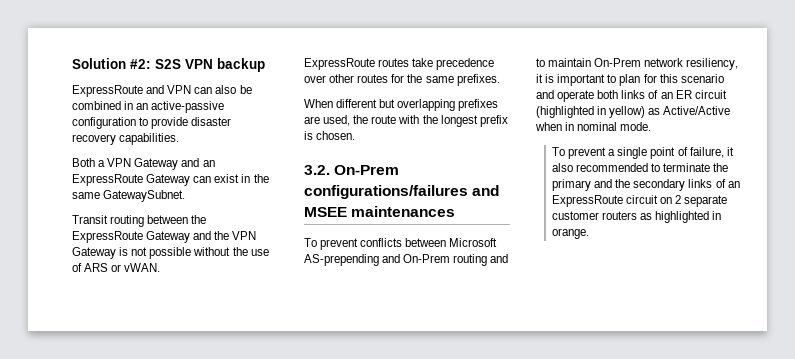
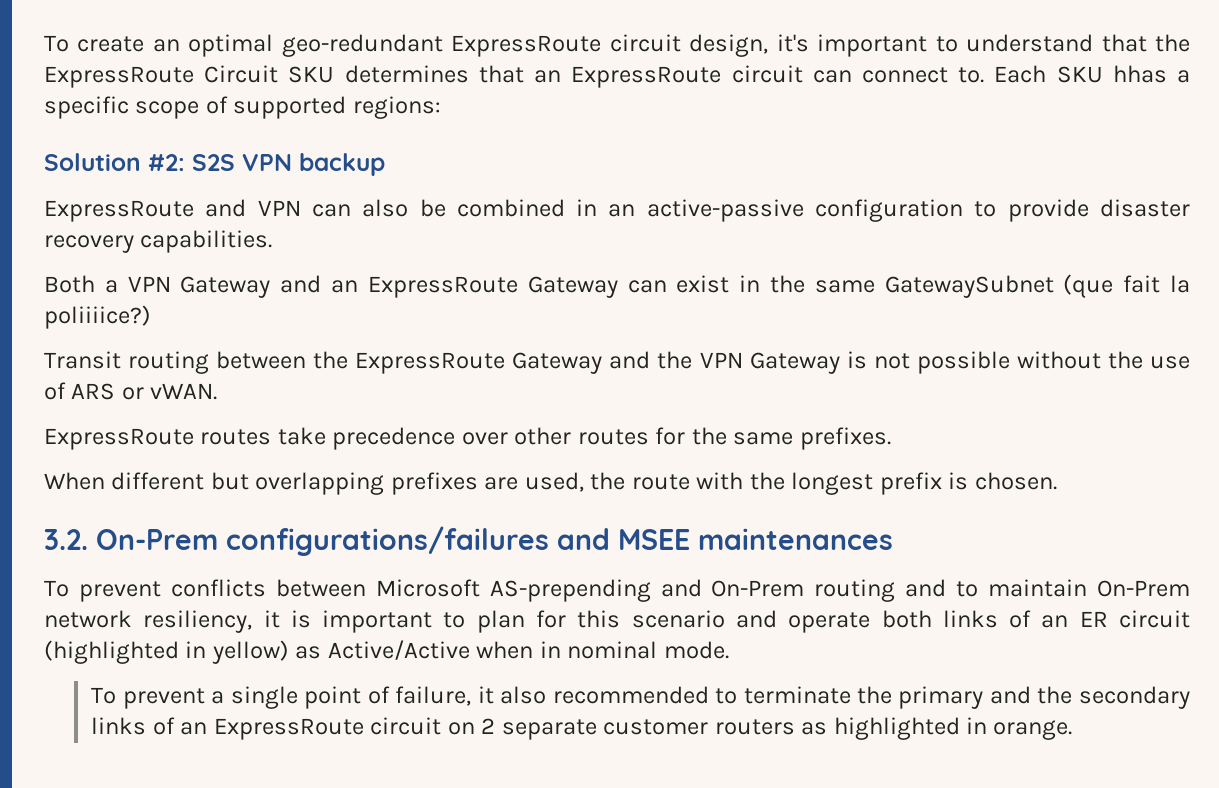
+ To create an optimal geo-redundant ExpressRoute circuit design, it's important to understand that the ExpressRoute Circuit SKU determines that an ExpressRoute circuit can connect to. Each SKU hhas a specific scope of supported regions:
- Both a VPN Gateway and an ExpressRoute Gateway can exist in the same GatewaySubnet.
+ Both a VPN Gateway and an ExpressRoute Gateway can exist in the same GatewaySubnet (que fait la poliiiice?)

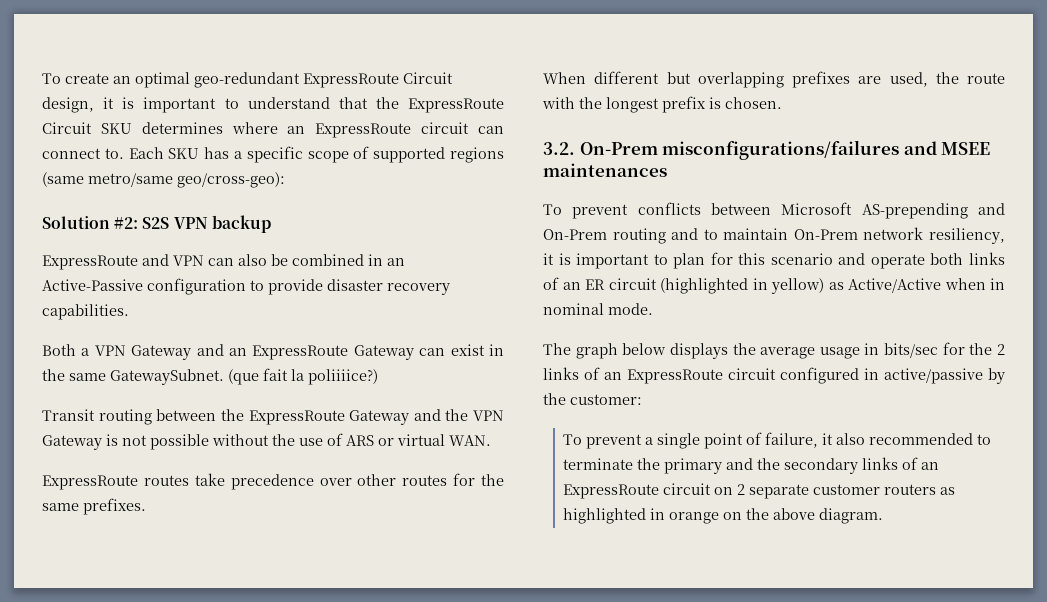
- To create an optimal geo-redundant ExpressRoute circuit design, it's important to understand that the ExpressRoute Circuit SKU determines that an ExpressRoute circuit can connect to.
+ To create an optimal geo-redundant ExpressRoute Circuit design, it is important to understand that the ExpressRoute Circuit SKU determines where an ExpressRoute circuit can connect to.
- Each SKU hhas a specific scope of supported regions:
+ Each SKU has a specific scope of supported regions (same metro/same geo/cross-geo):
- ExpressRoute and VPN can also be combined in an active-passive configuration to provide disaster recovery capabilities.
+ ExpressRoute and VPN can also be combined in an Active-Passive configuration to provide disaster recovery capabilities.
- Both a VPN Gateway and an ExpressRoute Gateway can exist in the same GatewaySubnet (que fait la poliiiice?)
+ Both a VPN Gateway and an ExpressRoute Gateway can exist in the same GatewaySubnet. (que fait la poliiiice?)
- Transit routing between the ExpressRoute Gateway and the VPN Gateway is not possible without the use of ARS or vWAN.
+ Transit routing between the ExpressRoute Gateway and the VPN Gateway is not possible without the use of ARS or virtual WAN.
- 3.2. On-Prem configurations/failures and MSEE maintenances
+ 3.2. On-Prem misconfigurations/failures and MSEE maintenances
+ The graph below displays the average usage in bits/sec for the 2 links of an ExpressRoute circuit configured in active/passive by the customer:
- To prevent a single point of failure, it also recommended to terminate the primary and the secondary links of an ExpressRoute circuit on 2 separate customer routers as highlighted in orange.
+ To prevent a single point of failure, it also recommended to terminate the primary and the secondary links of an ExpressRoute circuit on 2 separate customer routers as highlighted in orange on the above diagram.

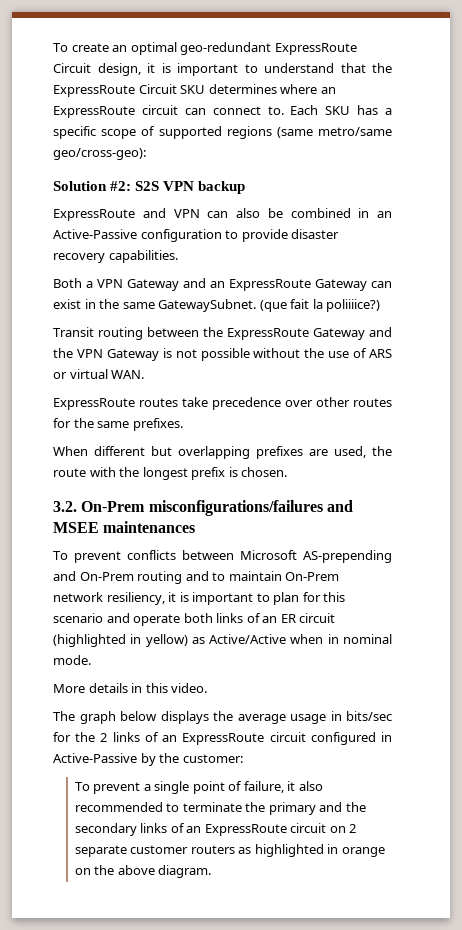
+ More details in this video.
- The graph below displays the average usage in bits/sec for the 2 links of an ExpressRoute circuit configured in active/passive by the customer:
+ The graph below displays the average usage in bits/sec for the 2 links of an ExpressRoute circuit configured in Active-Passive by the customer:

